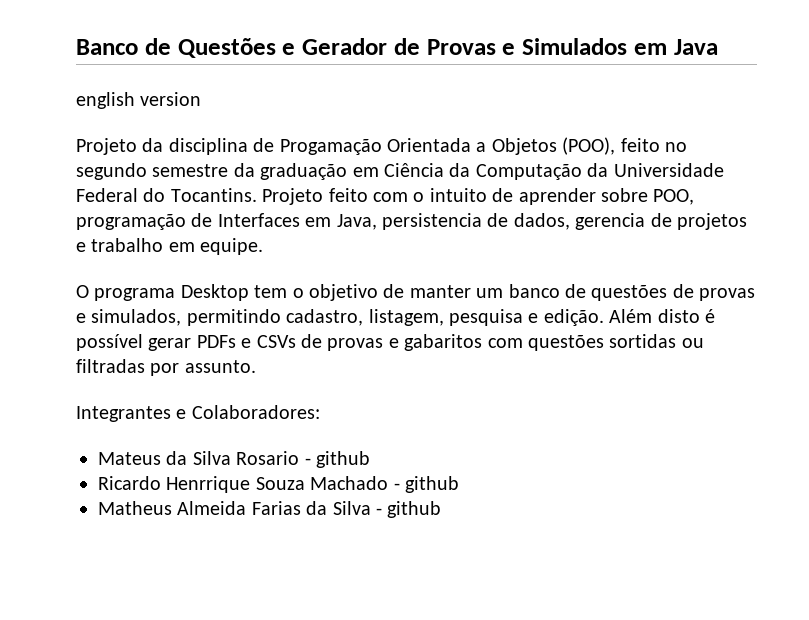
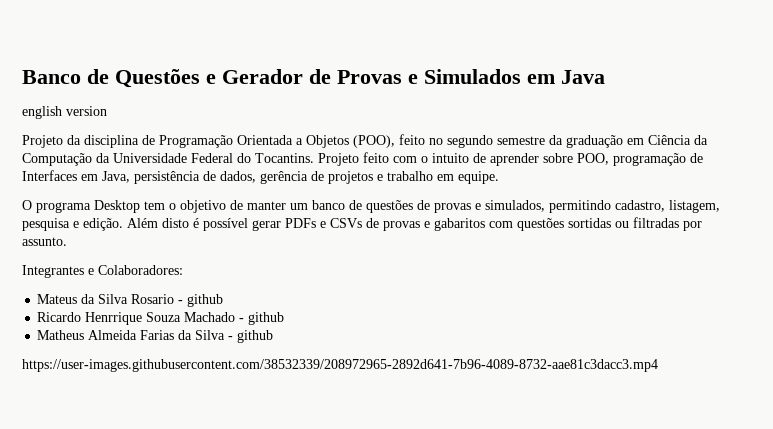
- Projeto da disciplina de Progamação Orientada a Objetos (POO), feito no segundo semestre da graduação em Ciência da Computação da Universidade Federal do Tocantins.
+ Projeto da disciplina de Programação Orientada a Objetos (POO), feito no segundo semestre da graduação em Ciência da Computação da Universidade Federal do Tocantins.
- Projeto feito com o intuito de aprender sobre POO, programação de Interfaces em Java, persistencia de dados, gerencia de projetos e trabalho em equipe.
+ Projeto feito com o intuito de aprender sobre POO, programação de Interfaces em Java, persistência de dados, gerência de projetos e trabalho em equipe.
+ https://user-images.githubusercontent.com/38532339/208972965-2892d641-7b96-4089-8732-aae81c3dacc3.mp4

